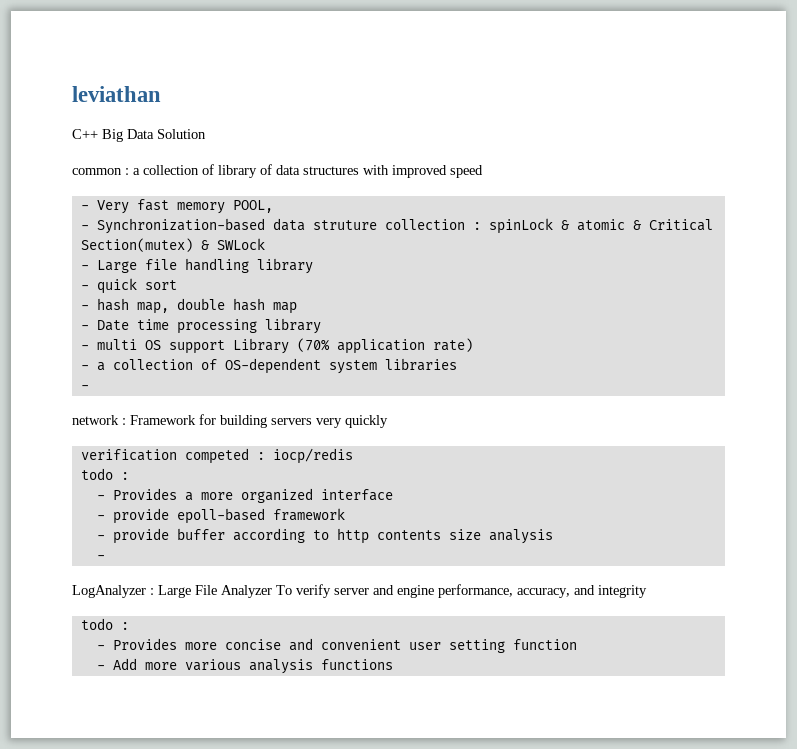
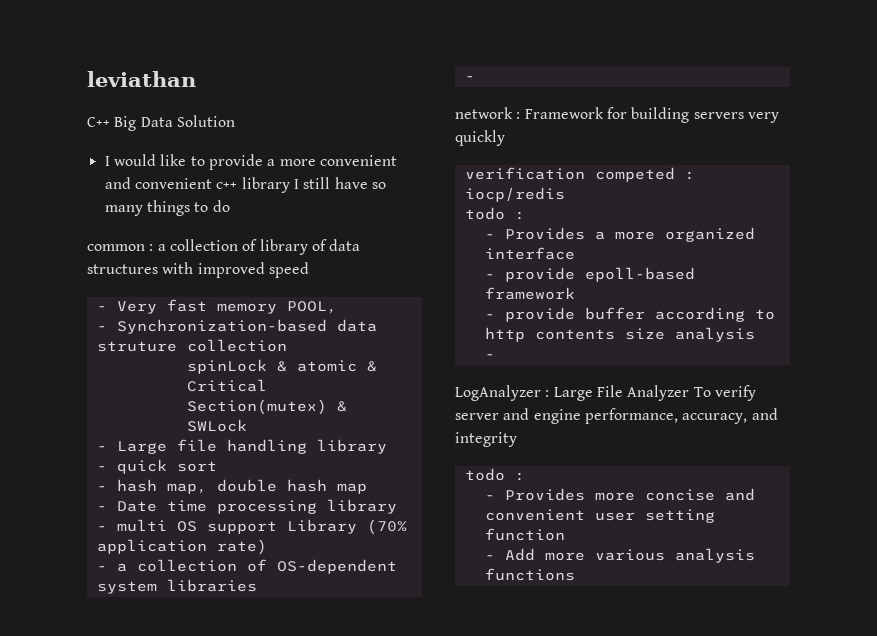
+ I would like to provide a more convenient and convenient c++ library I still have so many things to do
- - Synchronization-based data struture collection : spinLock & atomic & Critical Section(mutex) & SWLock
+ - Synchronization-based data struture collection
+ spinLock & atomic & Critical Section(mutex) & SWLock

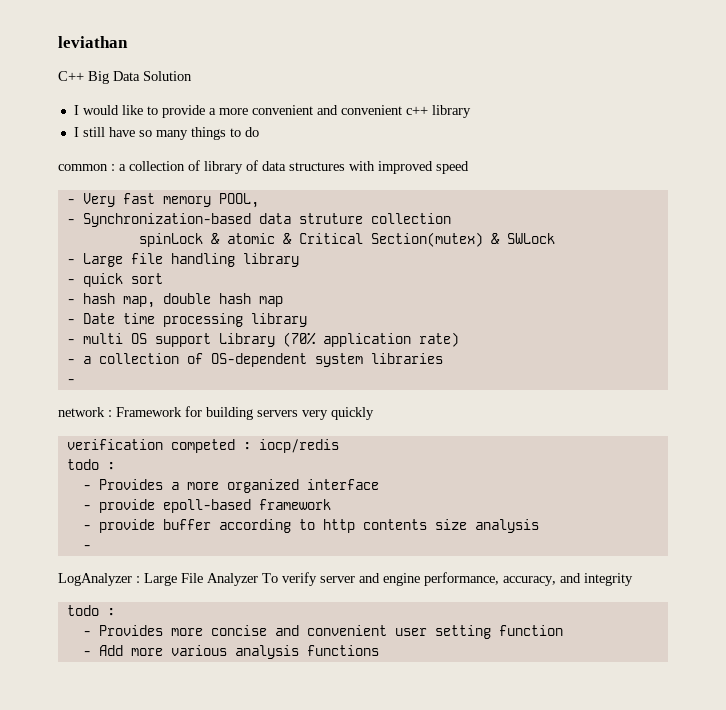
- I would like to provide a more convenient and convenient c++ library I still have so many things to do
+ I would like to provide a more convenient and convenient c++ library
+ I still have so many things to do

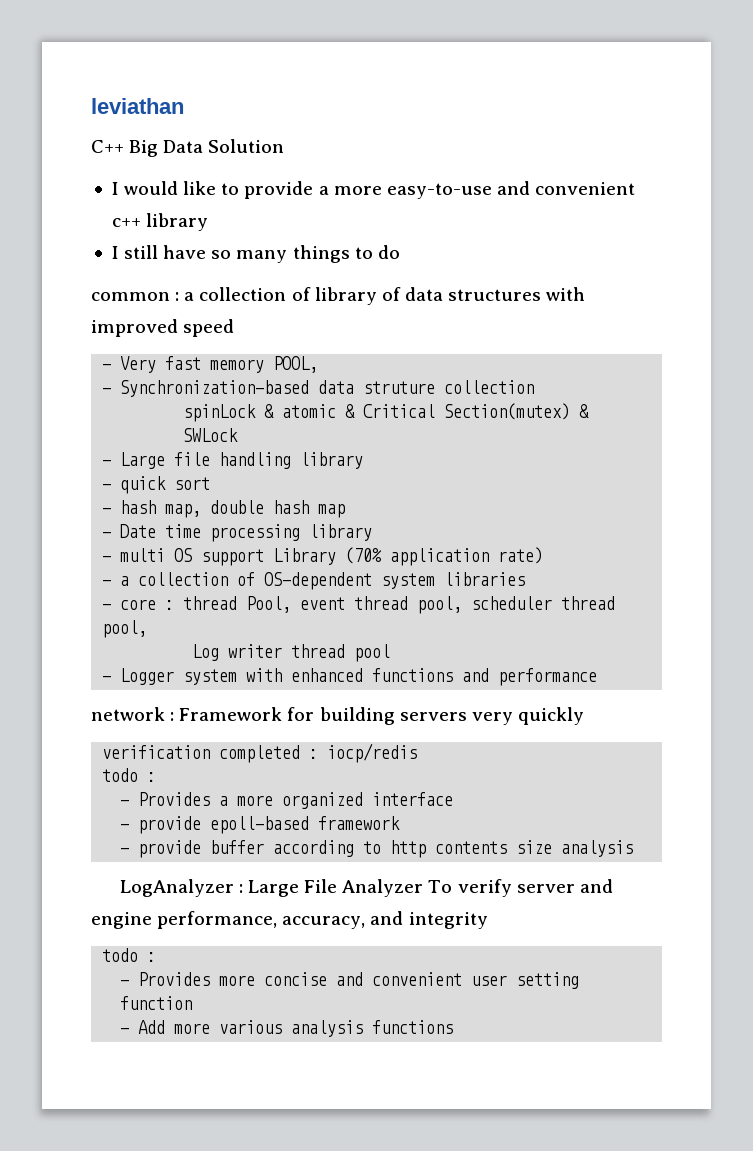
- I would like to provide a more convenient and convenient c++ library
+ I would like to provide a more easy-to-use and convenient c++ library
  - a collection of OS-dependent system libraries
- -
+ - core : thread Pool, event thread pool, scheduler thread pool,
+ Log writer thread pool
+ - Logger system with enhanced functions and performance
- verification competed : iocp/redis
+ verification completed : iocp/redis
  - provide buffer according to http contents size analysis
- -

